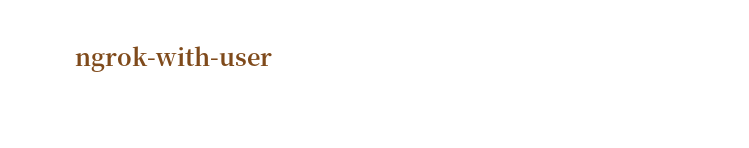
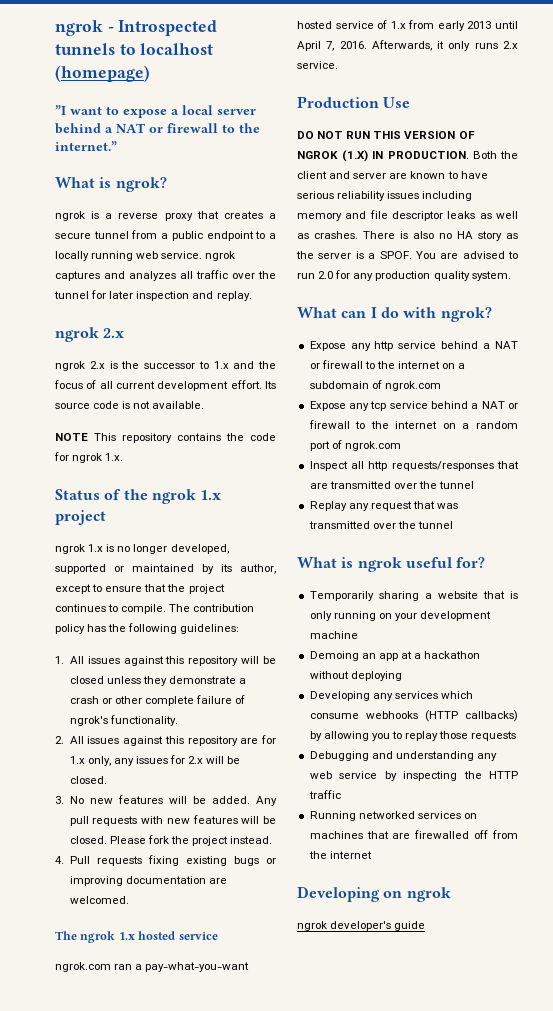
- ngrok-with-user
+ ngrok - Introspected tunnels to localhost (homepage)
+ ”I want to expose a local server behind a NAT or firewall to the internet.”
+ What is ngrok?
+ ngrok is a reverse proxy that creates a secure tunnel from a public endpoint to a locally running web service. ngrok captures and analyzes all traffic over the tunnel for later inspection and replay.
+ ngrok 2.x
+ ngrok 2.x is the successor to 1.x and the focus of all current development effort. Its source code is not available.
+ NOTE This repository contains the code for ngrok 1.x.
+ Status of the ngrok 1.x project
+ ngrok 1.x is no longer developed, supported or maintained by its author, except to ensure that the project continues to compile. The contribution policy has the following guidelines:
+ 1. All issues against this repository will be closed unless they demonstrate a crash or other complete failure of ngrok's functionality.
+ 2. All issues against this repository are for 1.x only, any issues for 2.x will be closed.
+ 3. No new features will be added. Any pull requests with new features will be closed. Please fork the project instead.
+ 4. Pull requests fixing existing bugs or improving documentation are welcomed.
+ The ngrok 1.x hosted service
+ ngrok.com ran a pay-what-you-want hosted service of 1.x from early 2013 until April 7, 2016. Afterwards, it only runs 2.x service.
+ Production Use
+ DO NOT RUN THIS VERSION OF NGROK (1.X) IN PRODUCTION. Both the client and server are known to have serious reliability issues including memory and file descriptor leaks as well as crashes. There is also no HA story as the server is a SPOF. You are advised to run 2.0 for any production quality system.
+ What can I do with ngrok?
+ Expose any http service behind a NAT or firewall to the internet on a subdomain of ngrok.com
+ Expose any tcp service behind a NAT or firewall to the internet on a random port of ngrok.com
+ Inspect all http requests/responses that are transmitted over the tunnel
+ Replay any request that was transmitted over the tunnel
+ What is ngrok useful for?
+ Temporarily sharing a website that is only running on your development machine
+ Demoing an app at a hackathon without deploying
+ Developing any services which consume webhooks (HTTP callbacks) by allowing you to replay those requests
+ Debugging and understanding any web service by inspecting the HTTP traffic
+ Running networked services on machines that are firewalled off from the internet
+ Developing on ngrok
+ ngrok developer's guide

